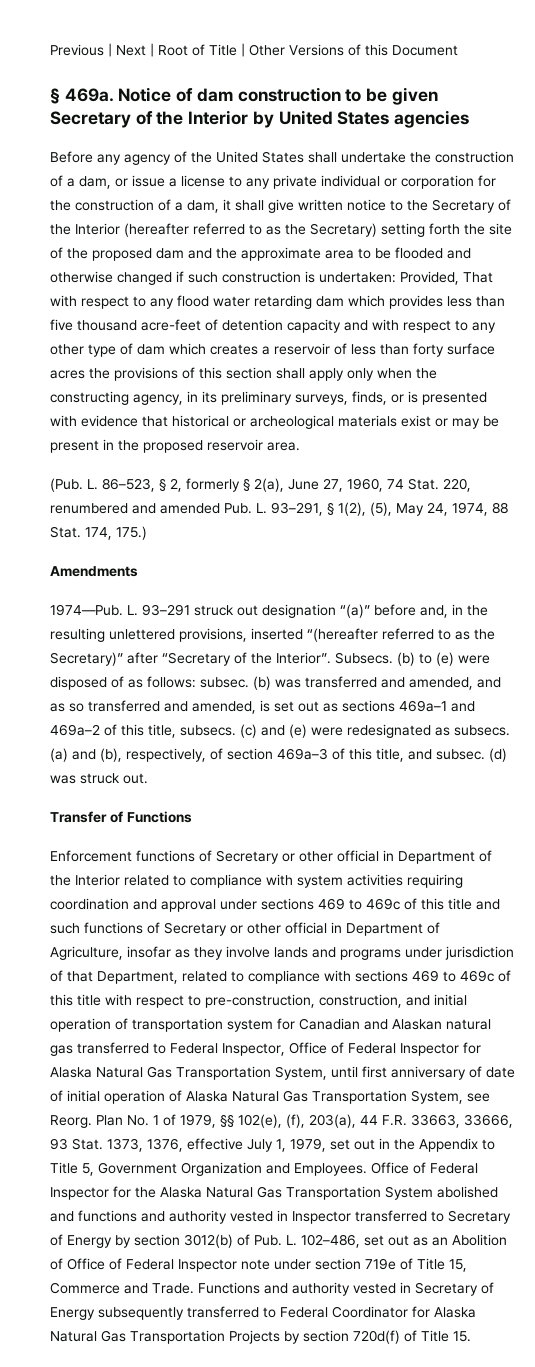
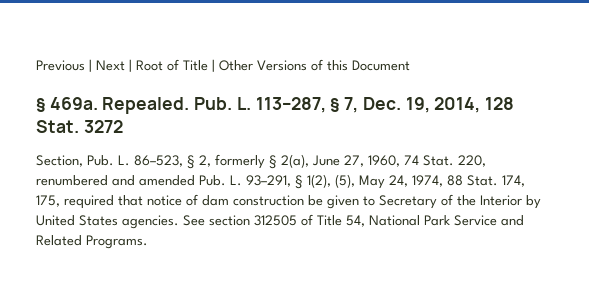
- Notice of dam construction to be given Secretary of the Interior by United States agencies
- Before any agency of the United States shall undertake the construction of a dam, or issue a license to any private individual or corporation for the construction of a dam, it shall give written notice to the Secretary of the Interior (hereafter referred to as the Secretary) setting forth the site of the proposed dam and the approximate area to be flooded and otherwise changed if such construction is undertaken: Provided, That with respect to any flood water retarding dam which provides less than five thousand acre-feet of detention capacity and with respect to any other type of dam which creates a reservoir of less than forty surface acres the provisions of this section shall apply only when the constructing agency, in its preliminary surveys, finds, or is presented with evidence that historical or archeological materials exist or may be present in the proposed reservoir area.
- (Pub. L. 86–523, § 2, formerly § 2(a), June 27, 1960, 74 Stat.
+ Repealed. Pub. L. 113–287, § 7, Dec. 19, 2014, 128 Stat. 3272
+ Section, Pub. L. 86–523, § 2, formerly § 2(a), June 27, 1960, 74 Stat.
- 174, 175.)
- Amendments
- 1974—Pub. L. 93–291 struck out designation “(a)” before and, in the resulting unlettered provisions, inserted “(hereafter referred to as the Secretary)” after “Secretary of the Interior”. Subsecs. (b) to (e) were disposed of as follows: subsec. (b) was transferred and amended, and as so transferred and amended, is set out as sections 469a–1 and 469a–2 of this title, subsecs. (c) and (e) were redesignated as subsecs. (a) and (b), respectively, of section 469a–3 of this title, and subsec. (d) was struck out.
- Transfer of Functions
- Enforcement functions of Secretary or other official in Department of the Interior related to compliance with system activities requiring coordination and approval under sections 469 to 469c of this title and such functions of Secretary or other official in Department of Agriculture, insofar as they involve lands and programs under jurisdiction of that Department, related to compliance with sections 469 to 469c of this title with respect to pre-construction, construction, and initial operation of transportation system for Canadian and Alaskan natural gas transferred to Federal Inspector, Office of Federal Inspector for Alaska Natural Gas Transportation System, until first anniversary of date of initial operation of Alaska Natural Gas Transportation System, see Reorg. Plan No. 1 of 1979, §§ 102(e), (f), 203(a), 44 F.R. 33663, 33666, 93 Stat. 1373, 1376, effective July 1, 1979, set out in the Appendix to Title 5, Government Organization and Employees. Office of Federal Inspector for the Alaska Natural Gas Transportation System abolished and functions and authority vested in Inspector transferred to Secretary of Energy by section 3012(b) of Pub. L. 102–486, set out as an Abolition of Office of Federal Inspector note under section 719e of Title 15, Commerce and Trade. Functions and authority vested in Secretary of Energy subsequently transferred to Federal Coordinator for Alaska Natural Gas Transportation Projects by section 720d(f) of Title 15.
+ 174, 175, required that notice of dam construction be given to Secretary of the Interior by United States agencies. See section 312505 of Title 54, National Park Service and Related Programs.

